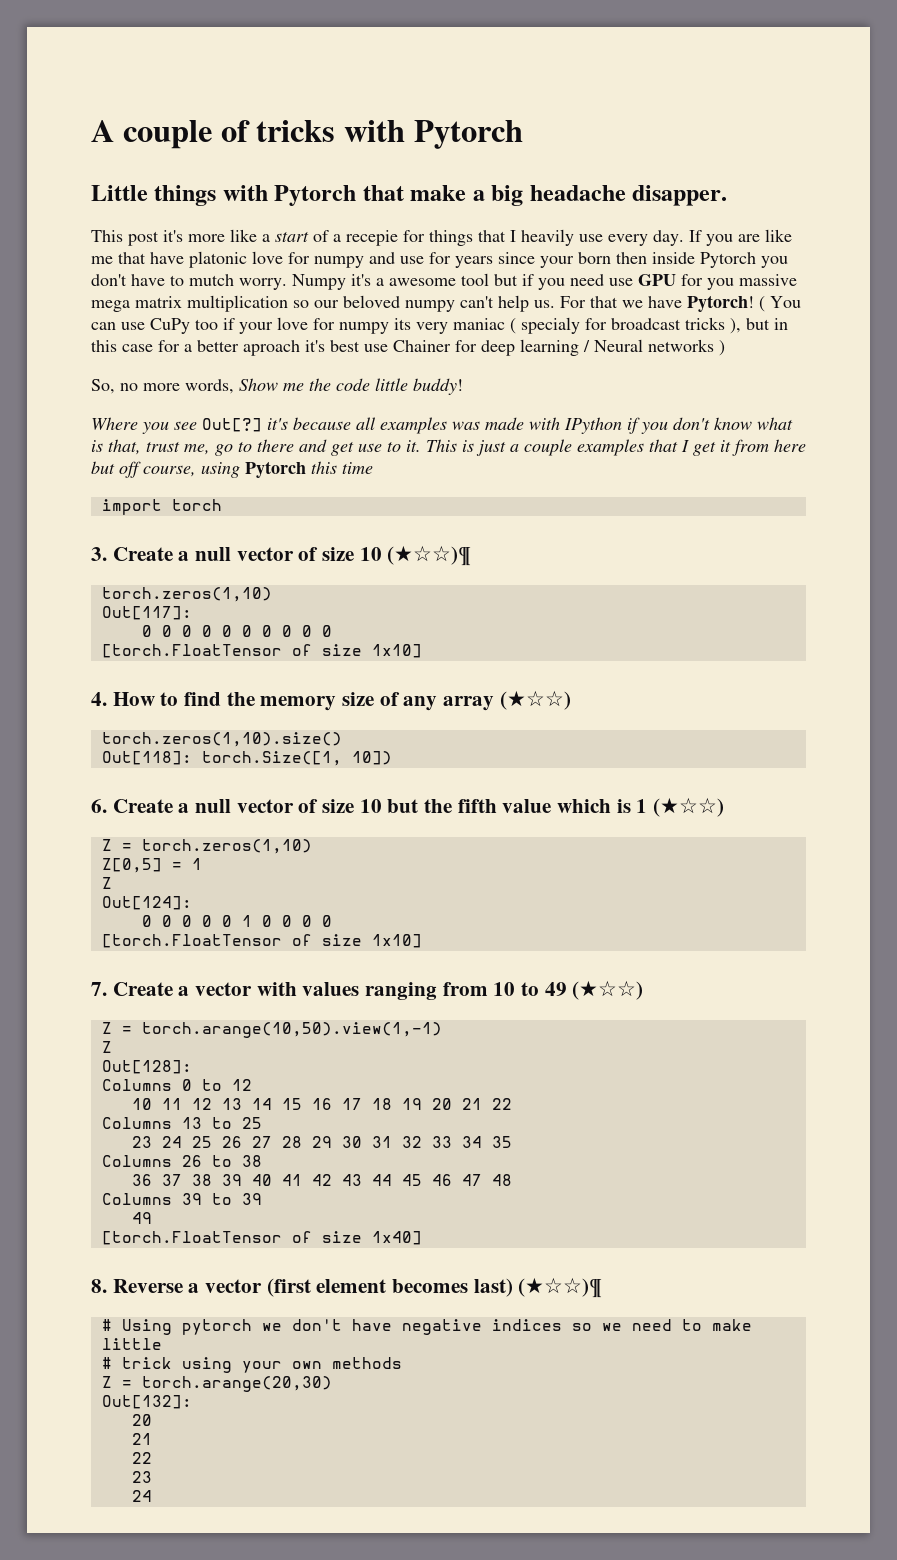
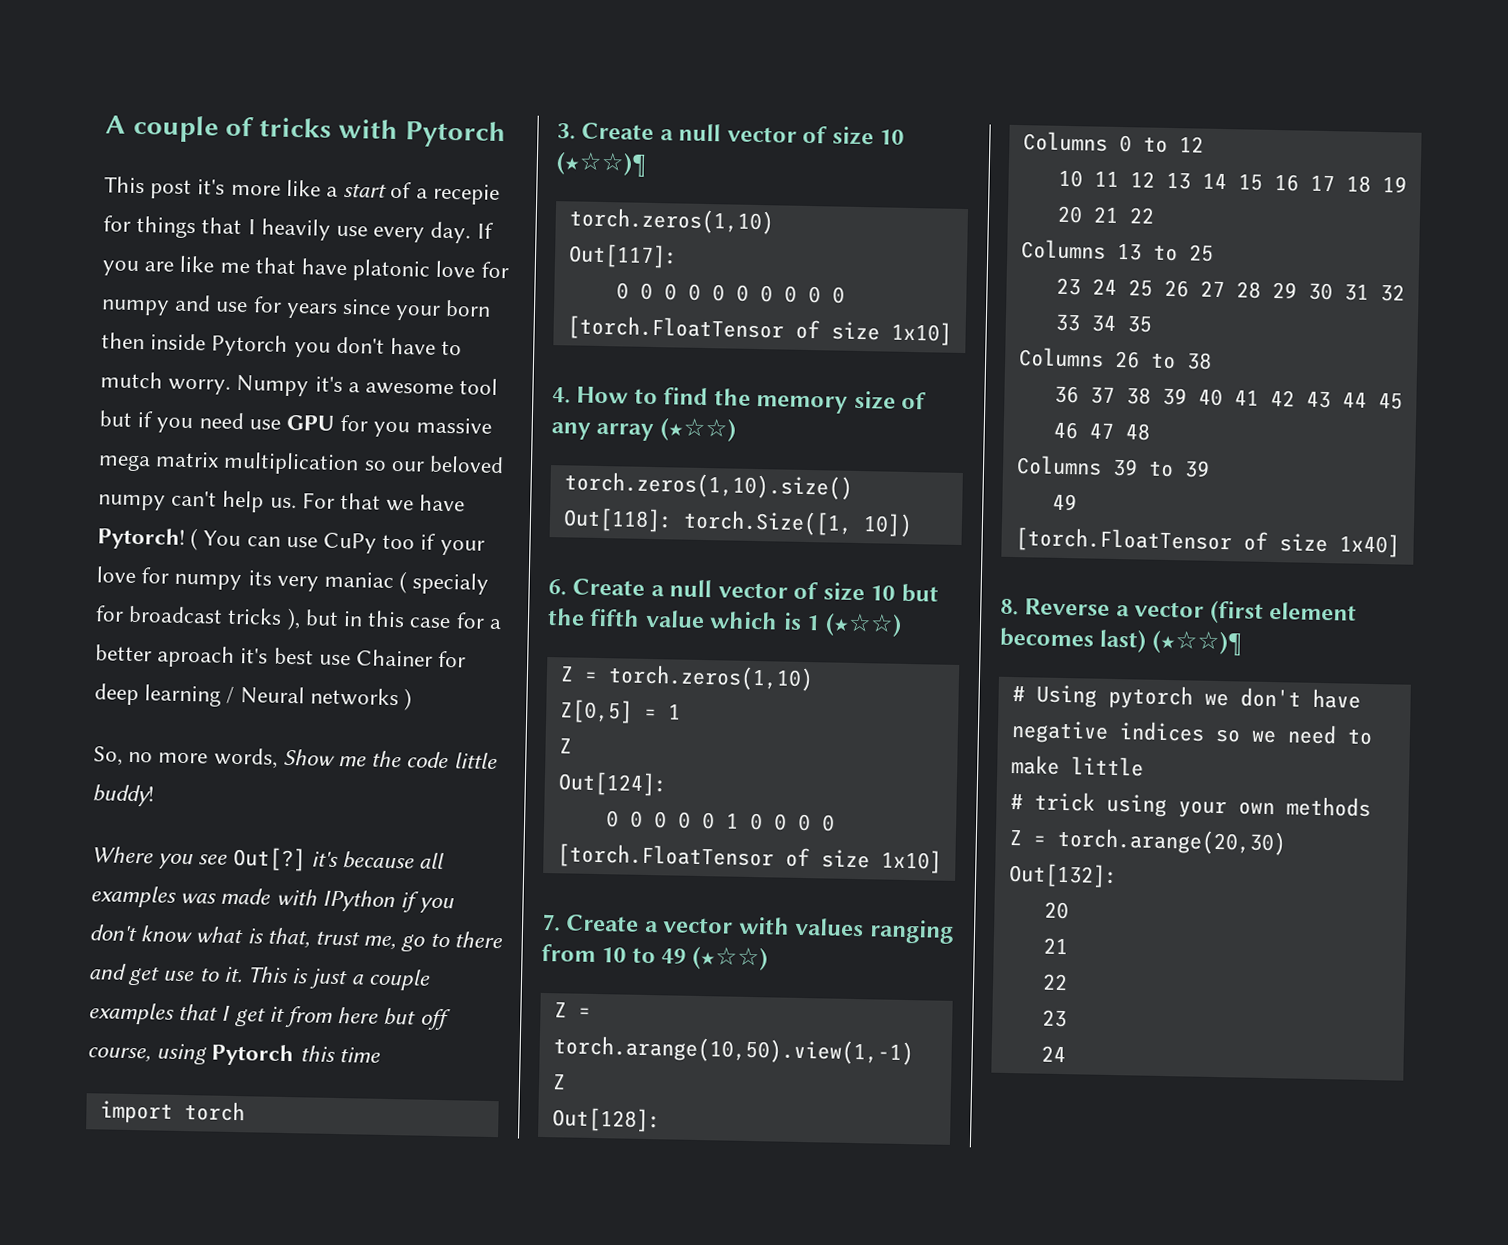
- Little things with Pytorch that make a big headache disapper.

